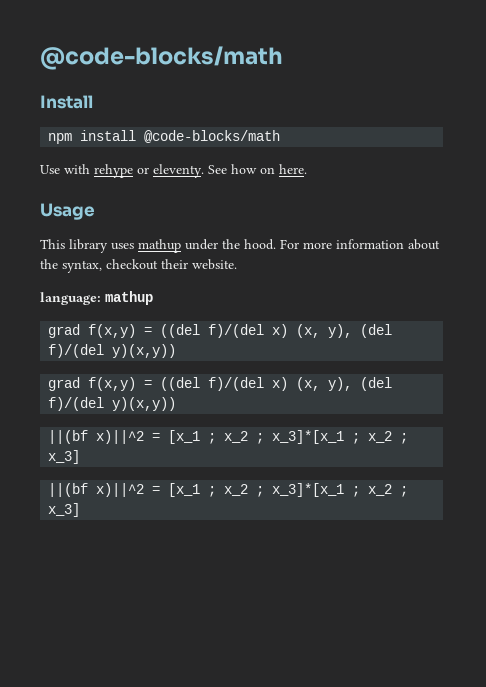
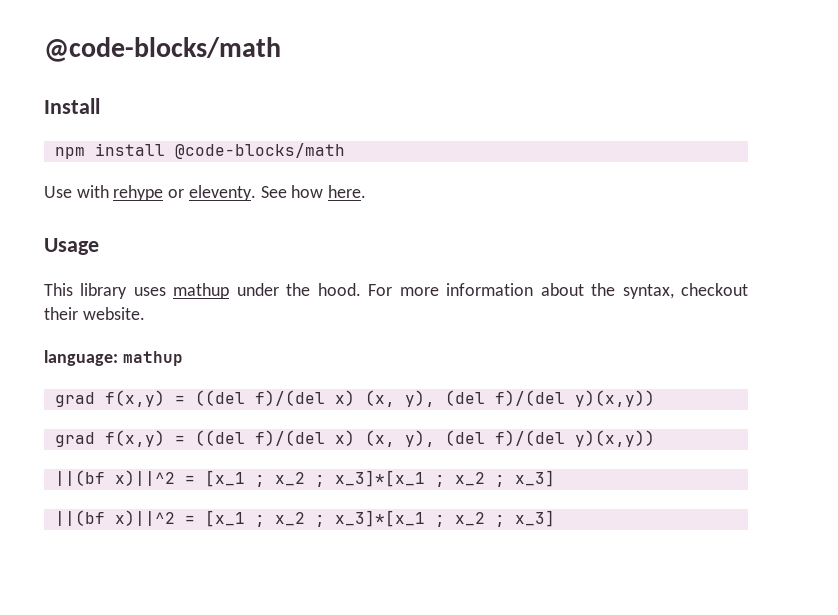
- See how on here.
+ See how here.

